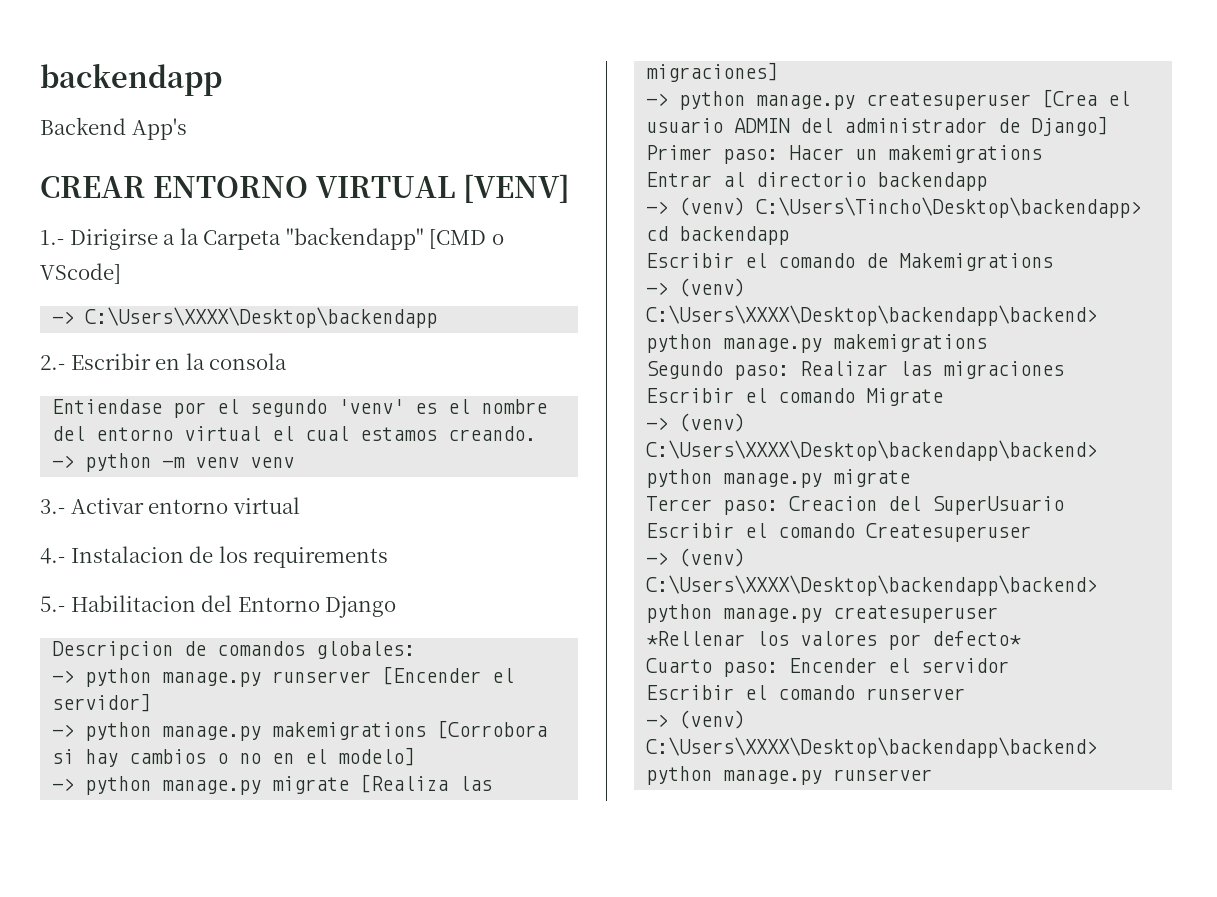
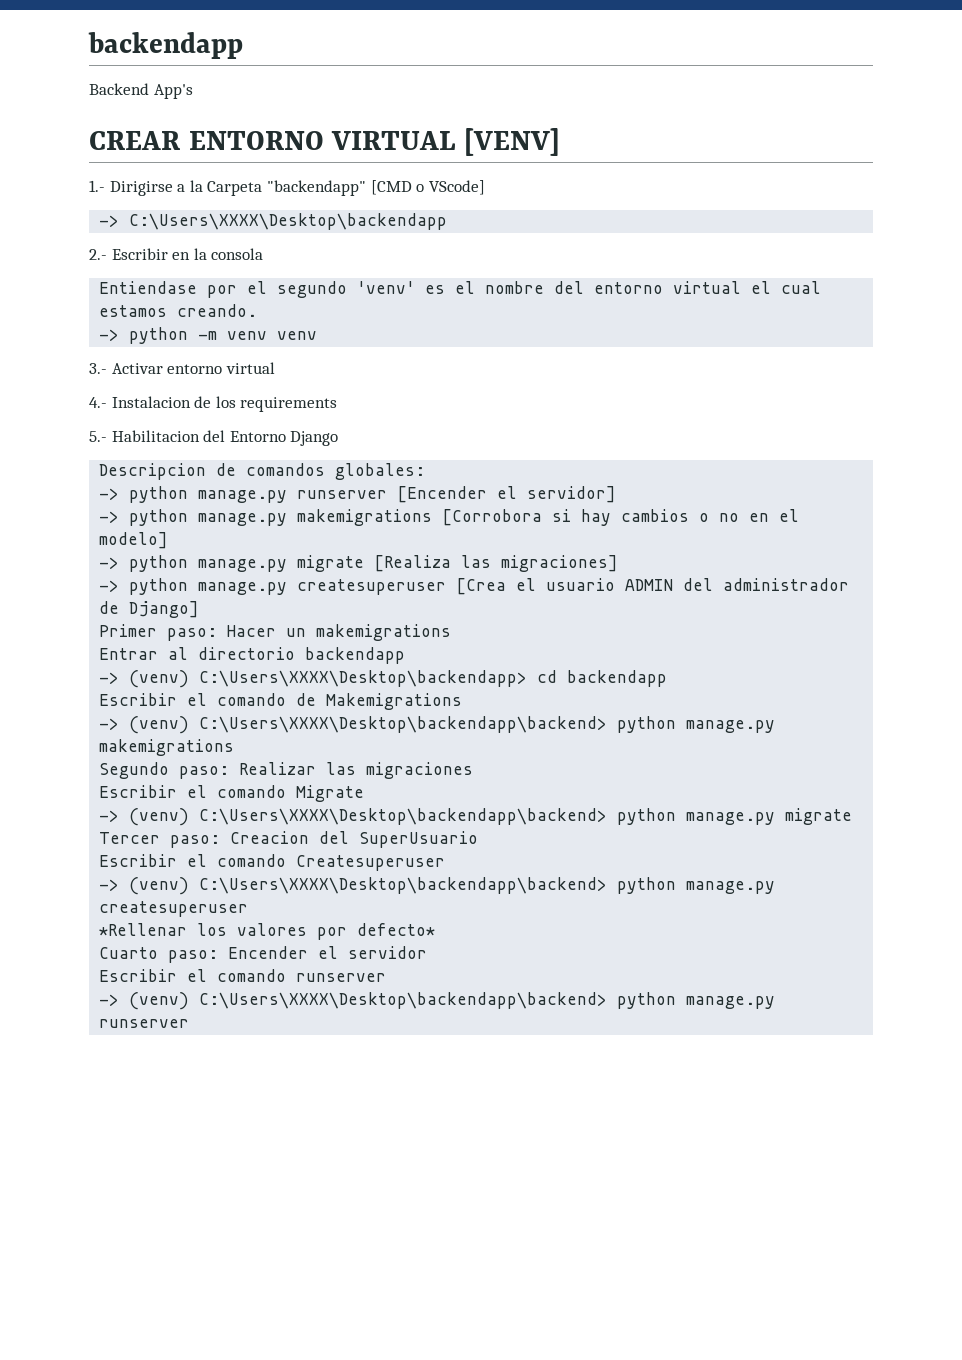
- -> (venv) C:\Users\Tincho\Desktop\backendapp> cd backendapp
+ -> (venv) C:\Users\XXXX\Desktop\backendapp> cd backendapp

